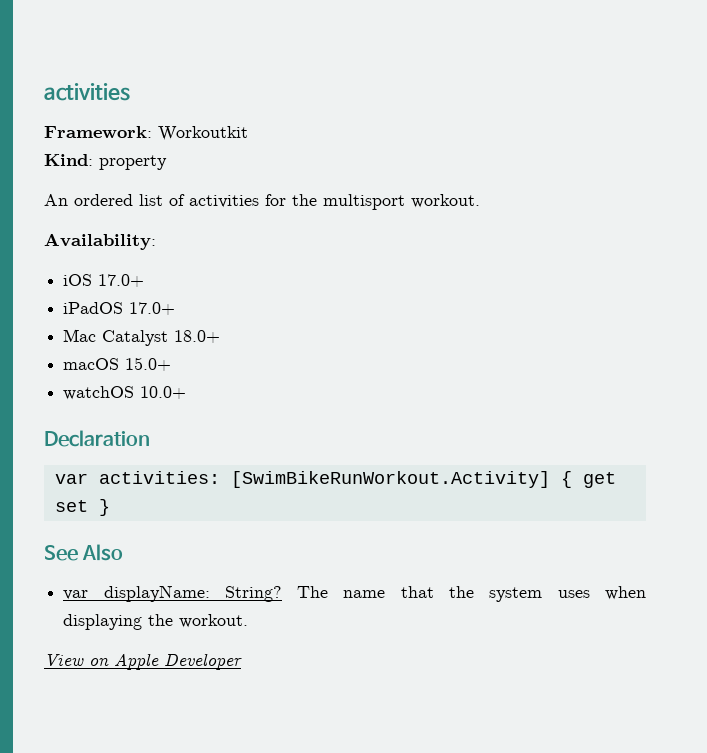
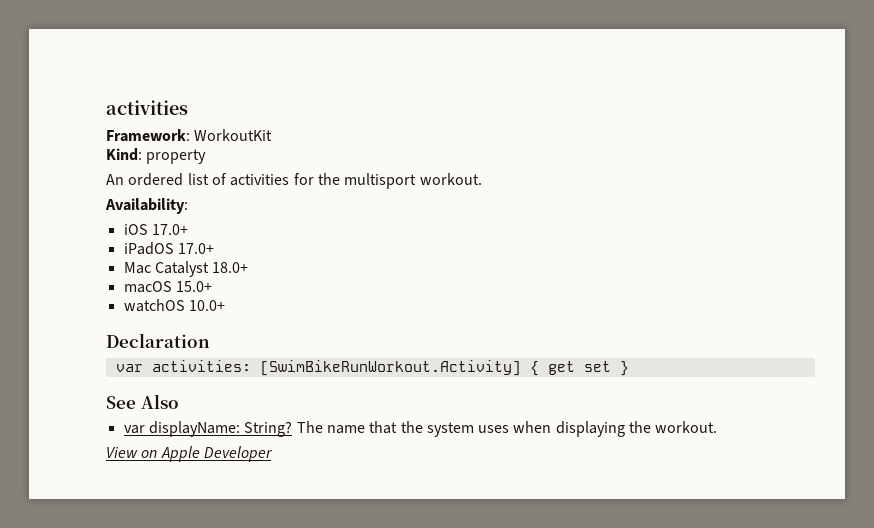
- Framework: Workoutkit
+ Framework: WorkoutKit

